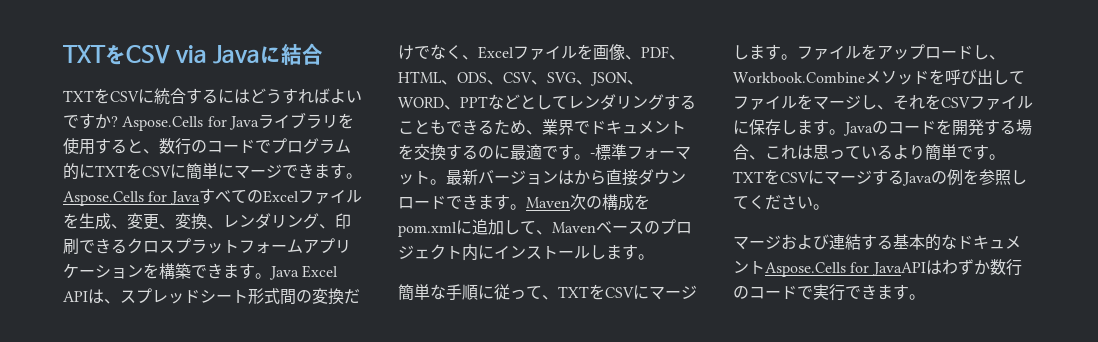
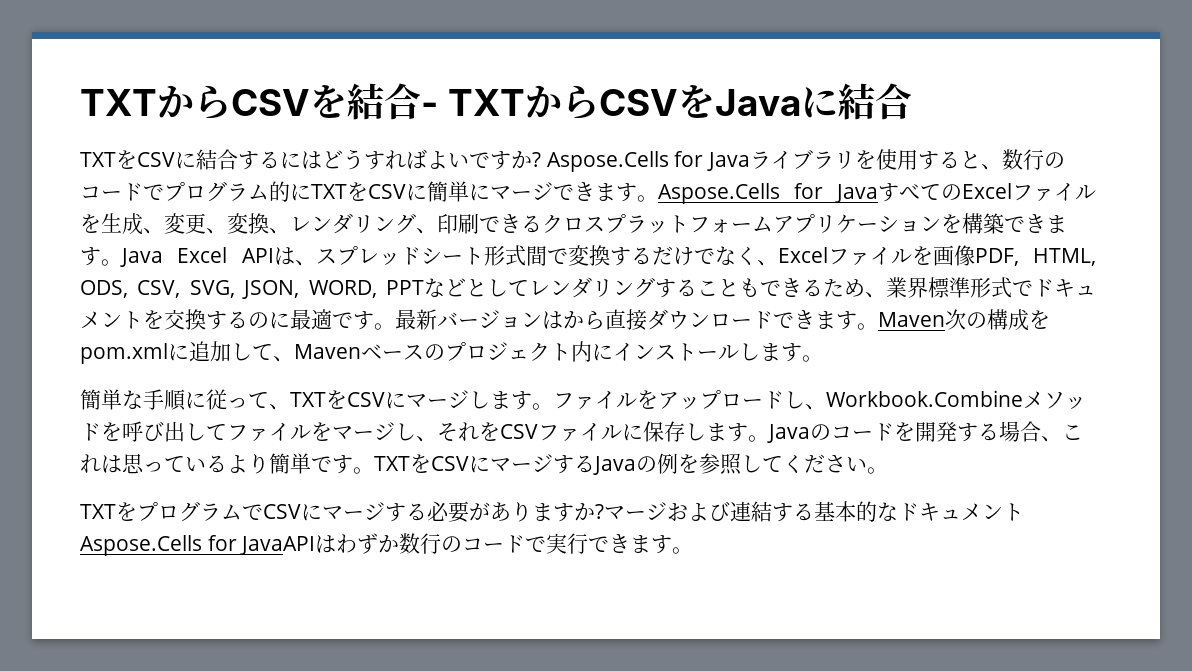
- TXTをCSV via Javaに結合
+ TXTからCSVを結合- TXTからCSVをJavaに結合
- TXTをCSVに統合するにはどうすればよいですか?
+ TXTをCSVに結合するにはどうすればよいですか?
- Java Excel APIは、スプレッドシート形式間の変換だけでなく、Excelファイルを画像、PDF、HTML、ODS、CSV、SVG、JSON、WORD、PPTなどとしてレンダリングすることもできるため、業界でドキュメントを交換するのに最適です。
+ Java Excel APIは、スプレッドシート形式間で変換するだけでなく、Excelファイルを画像PDF, HTML, ODS, CSV, SVG, JSON, WORD, PPTなどとしてレンダリングすることもできるため、業界標準形式でドキュメントを交換するのに最適です。
- -標準フォーマット。
+ TXTをプログラムでCSVにマージする必要がありますか?

